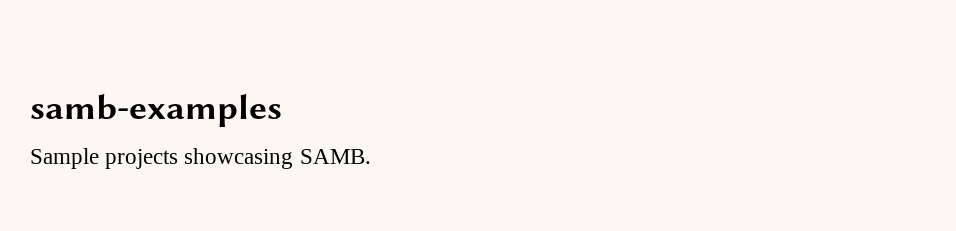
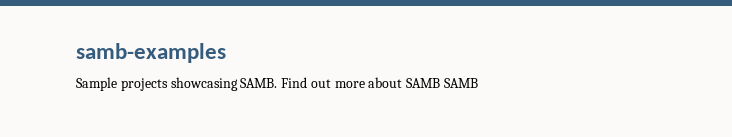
+ Find out more about SAMB SAMB

